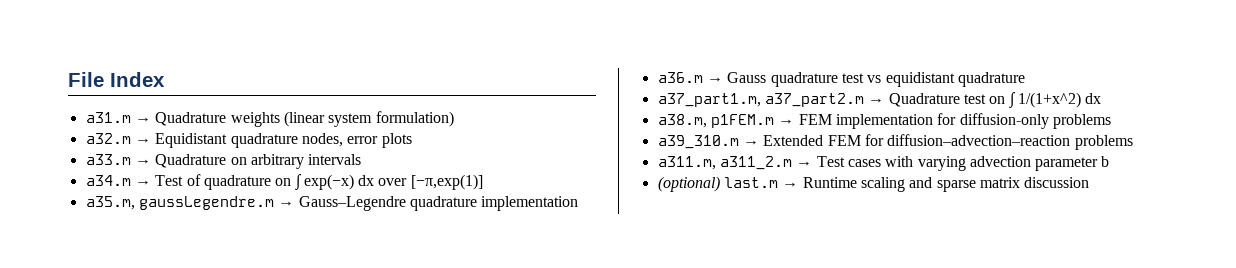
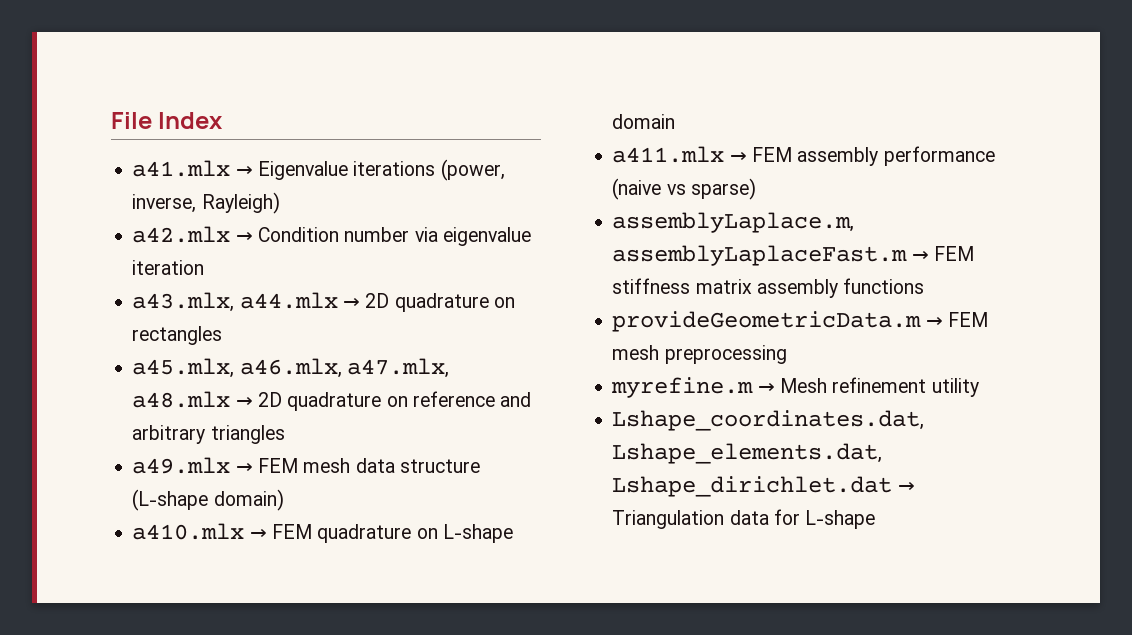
- a31.m → Quadrature weights (linear system formulation)
- a32.m → Equidistant quadrature nodes, error plots
- a33.m → Quadrature on arbitrary intervals
- a34.m → Test of quadrature on ∫ exp(−x) dx over [−π,exp(1)]
- a35.m, gaussLegendre.m → Gauss–Legendre quadrature implementation
- a36.m → Gauss quadrature test vs equidistant quadrature
- a37_part1.m, a37_part2.m → Quadrature test on ∫ 1/(1+x^2) dx
- a38.m, p1FEM.m → FEM implementation for diffusion-only problems
- a39_310.m → Extended FEM for diffusion–advection–reaction problems
- a311.m, a311_2.m → Test cases with varying advection parameter b
- (optional) last.m → Runtime scaling and sparse matrix discussion
+ a41.mlx → Eigenvalue iterations (power, inverse, Rayleigh)
+ a42.mlx → Condition number via eigenvalue iteration
+ a43.mlx, a44.mlx → 2D quadrature on rectangles
+ a45.mlx, a46.mlx, a47.mlx, a48.mlx → 2D quadrature on reference and arbitrary triangles
+ a49.mlx → FEM mesh data structure (L-shape domain)
+ a410.mlx → FEM quadrature on L-shape domain
+ a411.mlx → FEM assembly performance (naive vs sparse)
+ assemblyLaplace.m, assemblyLaplaceFast.m → FEM stiffness matrix assembly functions
+ provideGeometricData.m → FEM mesh preprocessing
+ myrefine.m → Mesh refinement utility
+ Lshape_coordinates.dat, Lshape_elements.dat, Lshape_dirichlet.dat → Triangulation data for L-shape

